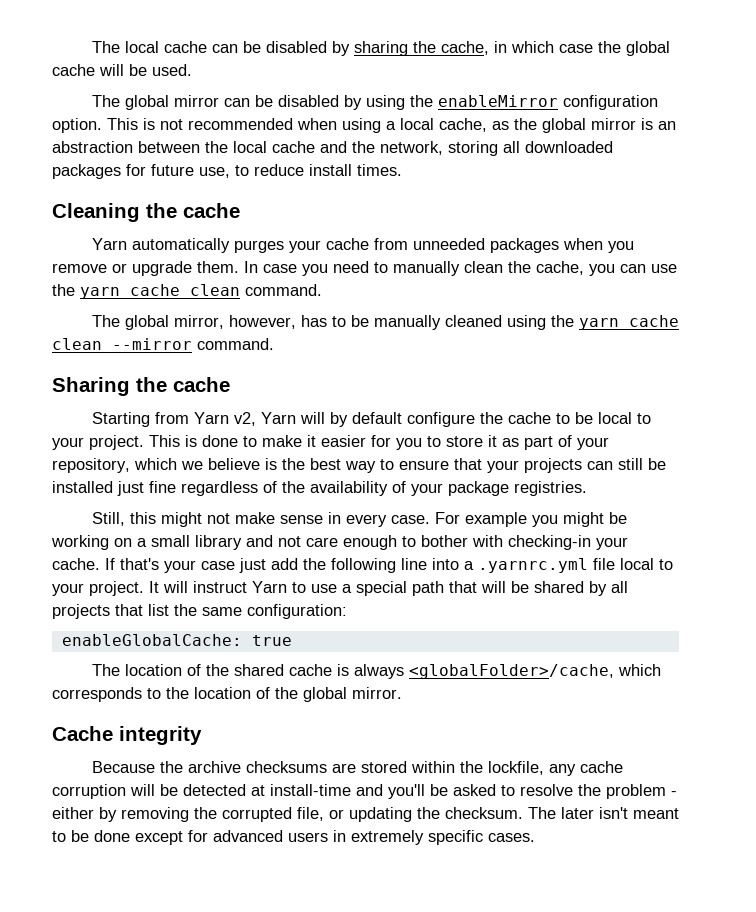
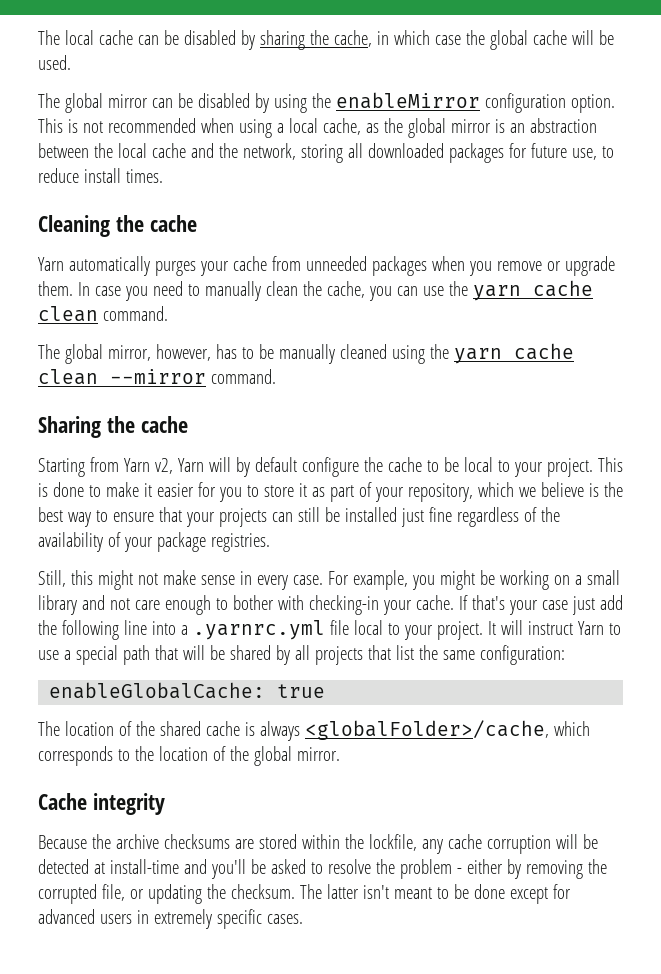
- For example you might be working on a small library and not care enough to bother with checking-in your cache.
+ For example, you might be working on a small library and not care enough to bother with checking-in your cache.
- The later isn't meant to be done except for advanced users in extremely specific cases.
+ The latter isn't meant to be done except for advanced users in extremely specific cases.

